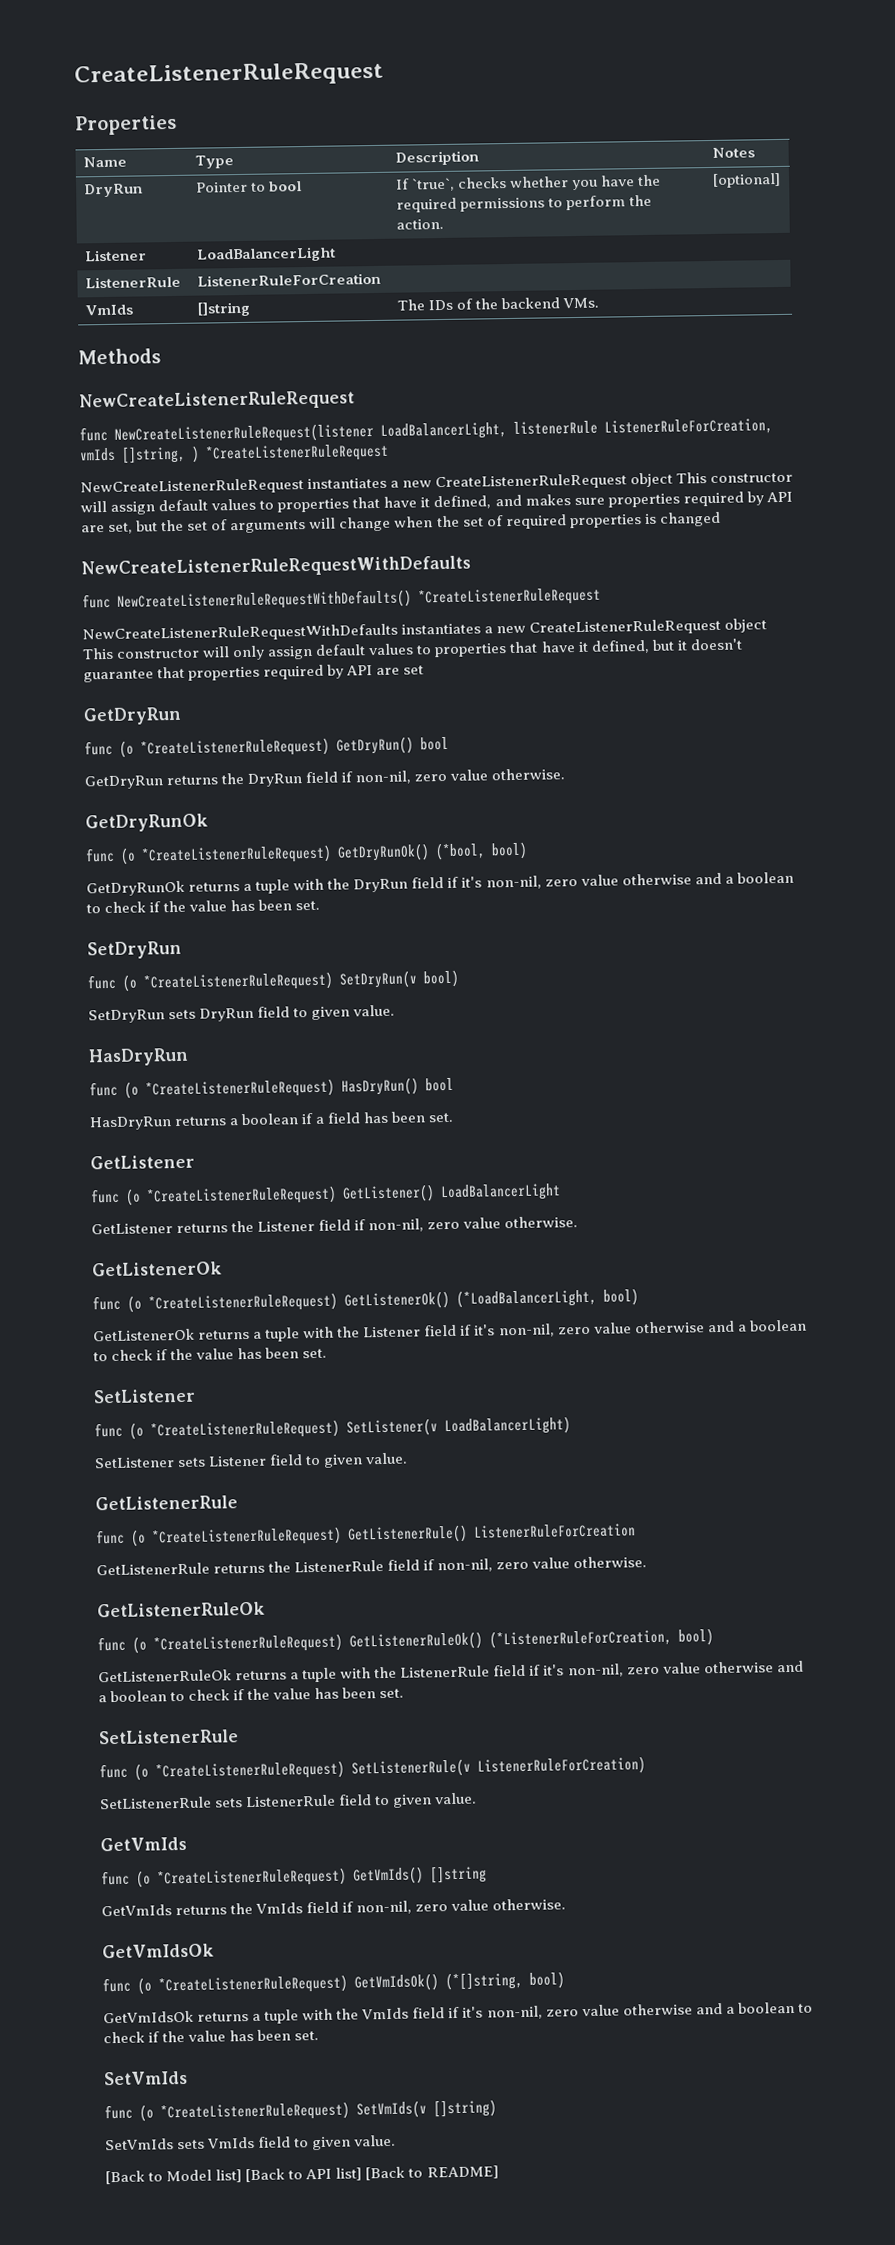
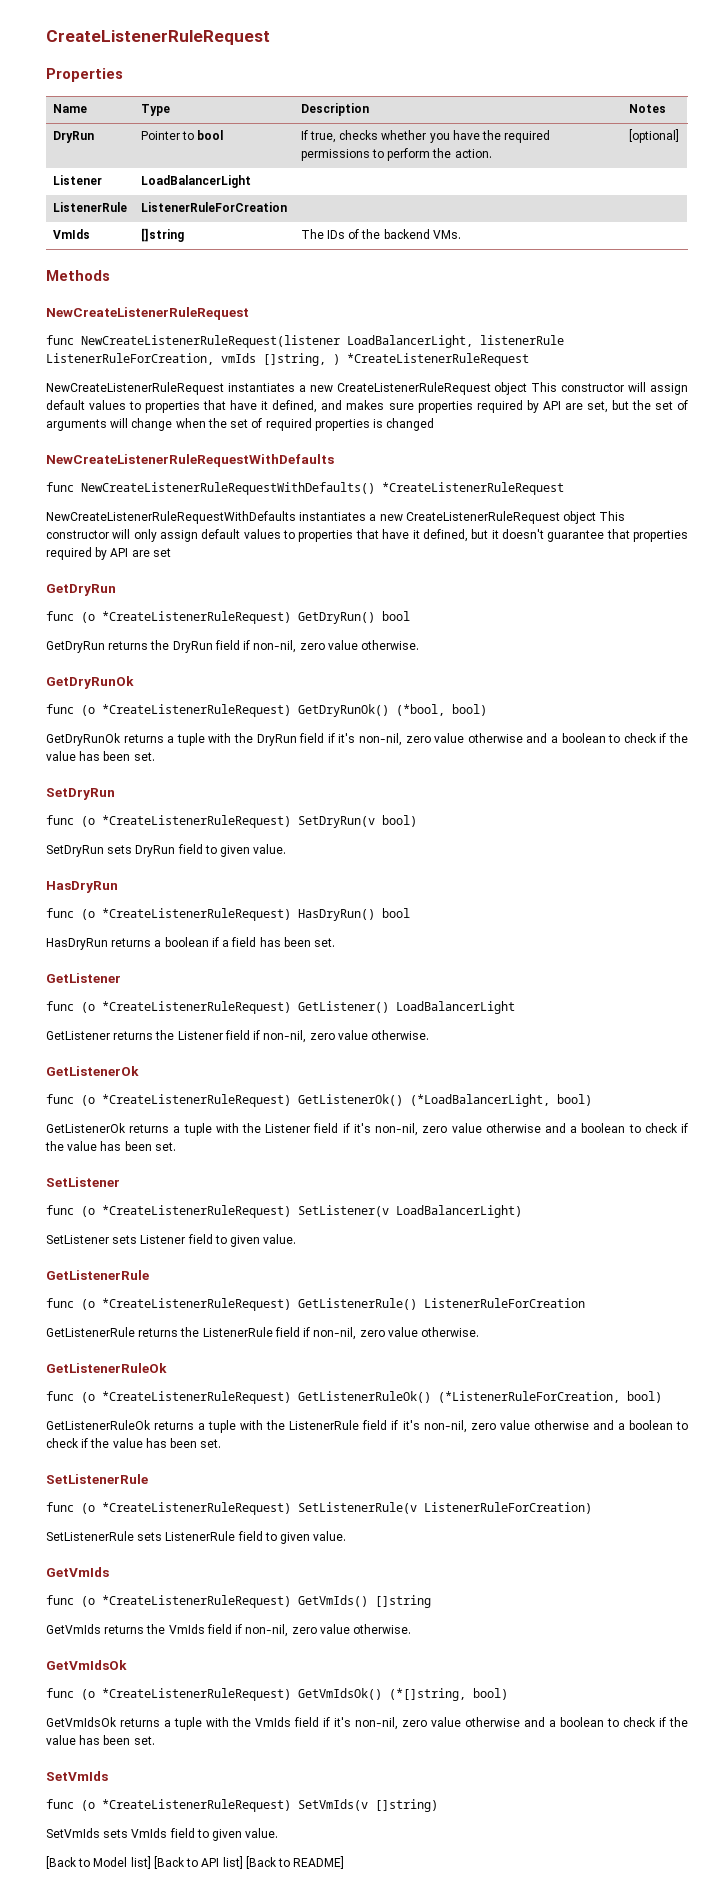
- DryRun | Pointer to bool | If `true`, checks whether you have the required permissions to perform the action. | [optional]
+ DryRun | Pointer to bool | If true, checks whether you have the required permissions to perform the action. | [optional]

